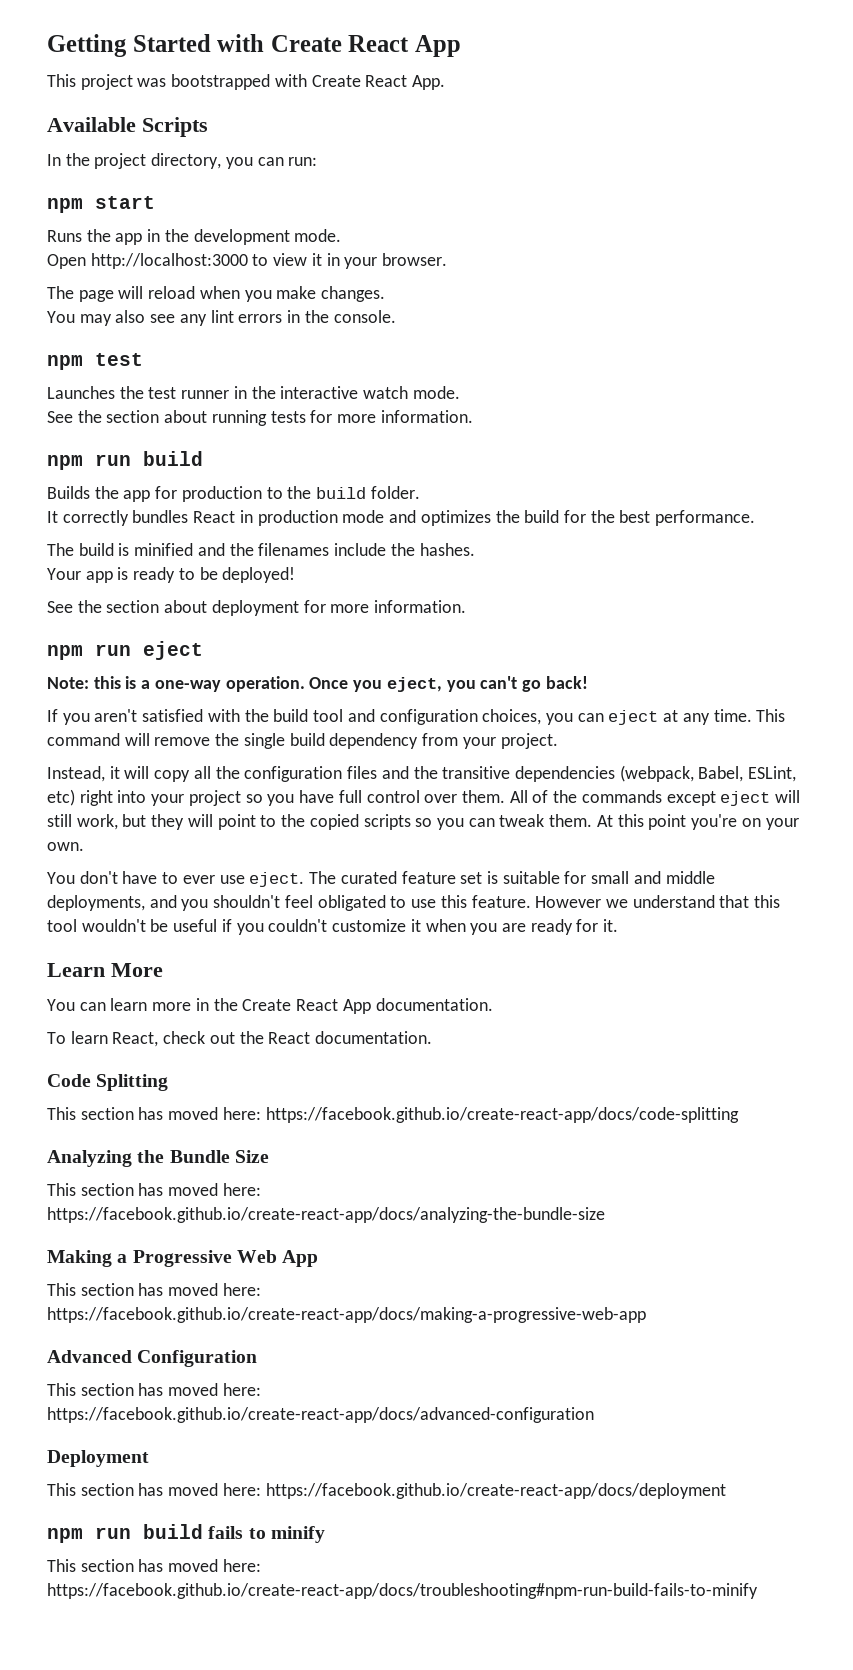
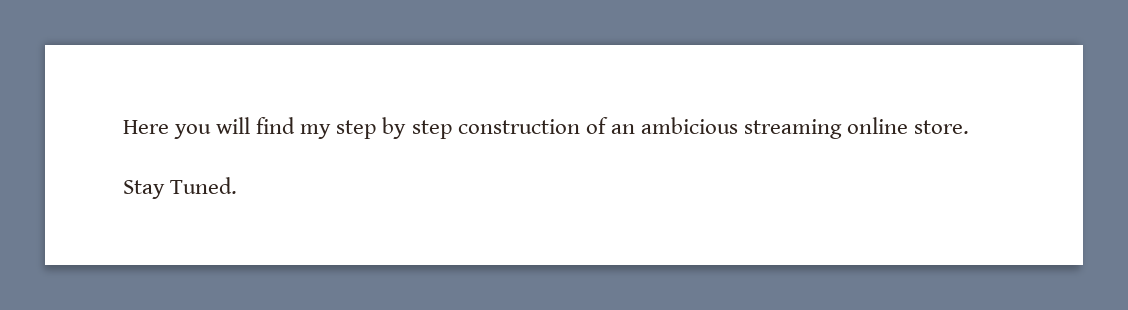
- Getting Started with Create React App
- This project was bootstrapped with Create React App.
- Available Scripts
- In the project directory, you can run:
- npm start
- Runs the app in the development mode.
- Open http://localhost:3000 to view it in your browser.
- The page will reload when you make changes.
- You may also see any lint errors in the console.
- npm test
- Launches the test runner in the interactive watch mode.
- See the section about running tests for more information.
- npm run build
- Builds the app for production to the build folder.
- It correctly bundles React in production mode and optimizes the build for the best performance.
- The build is minified and the filenames include the hashes.
- Your app is ready to be deployed!
- See the section about deployment for more information.
- npm run eject
- Note: this is a one-way operation. Once you eject, you can't go back!
- If you aren't satisfied with the build tool and configuration choices, you can eject at any time. This command will remove the single build dependency from your project.
- Instead, it will copy all the configuration files and the transitive dependencies (webpack, Babel, ESLint, etc) right into your project so you have full control over them. All of the commands except eject will still work, but they will point to the copied scripts so you can tweak them. At this point you're on your own.
- You don't have to ever use eject. The curated feature set is suitable for small and middle deployments, and you shouldn't feel obligated to use this feature. However we understand that this tool wouldn't be useful if you couldn't customize it when you are ready for it.
- Learn More
- You can learn more in the Create React App documentation.
- To learn React, check out the React documentation.
- Code Splitting
- This section has moved here: https://facebook.github.io/create-react-app/docs/code-splitting
- Analyzing the Bundle Size
- This section has moved here: https://facebook.github.io/create-react-app/docs/analyzing-the-bundle-size
- Making a Progressive Web App
- This section has moved here: https://facebook.github.io/create-react-app/docs/making-a-progressive-web-app
- Advanced Configuration
- This section has moved here: https://facebook.github.io/create-react-app/docs/advanced-configuration
- Deployment
- This section has moved here: https://facebook.github.io/create-react-app/docs/deployment
- npm run build fails to minify
- This section has moved here: https://facebook.github.io/create-react-app/docs/troubleshooting#npm-run-build-fails-to-minify
+ Here you will find my step by step construction of an ambicious streaming online store.
+ Stay Tuned.

